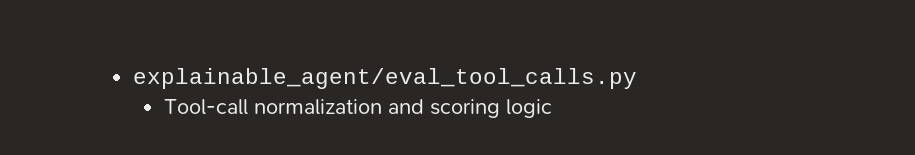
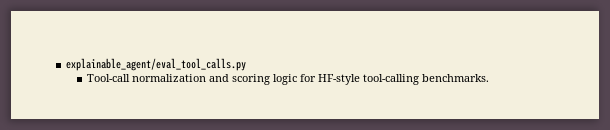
- Tool-call normalization and scoring logic
+ Tool-call normalization and scoring logic for HF-style tool-calling benchmarks.

